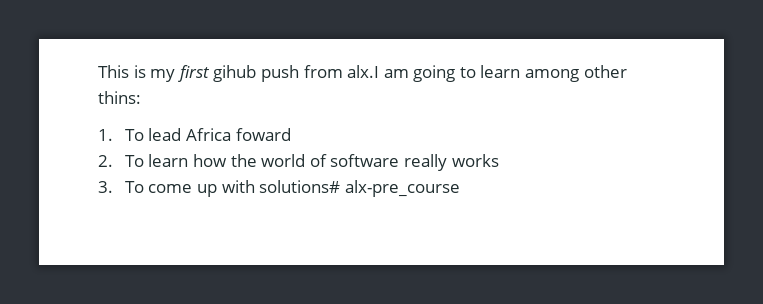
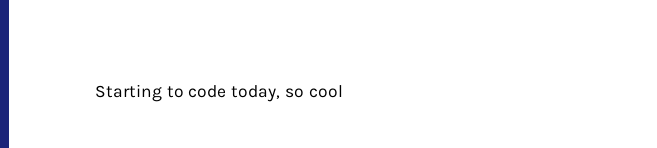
- This is my first gihub push from alx.I am going to learn among other thins:
- 1. To lead Africa foward
- 2. To learn how the world of software really works
- 3. To come up with solutions# alx-pre_course
+ Starting to code today, so cool

